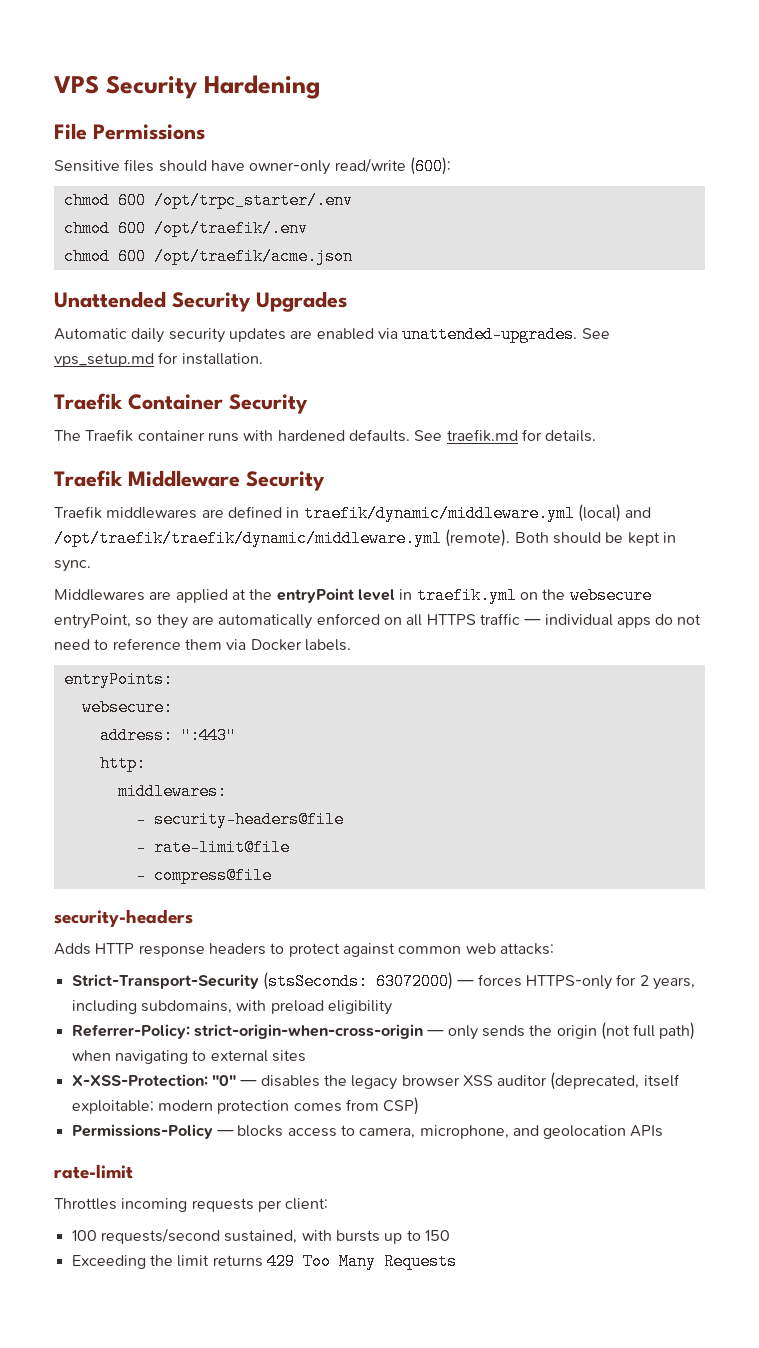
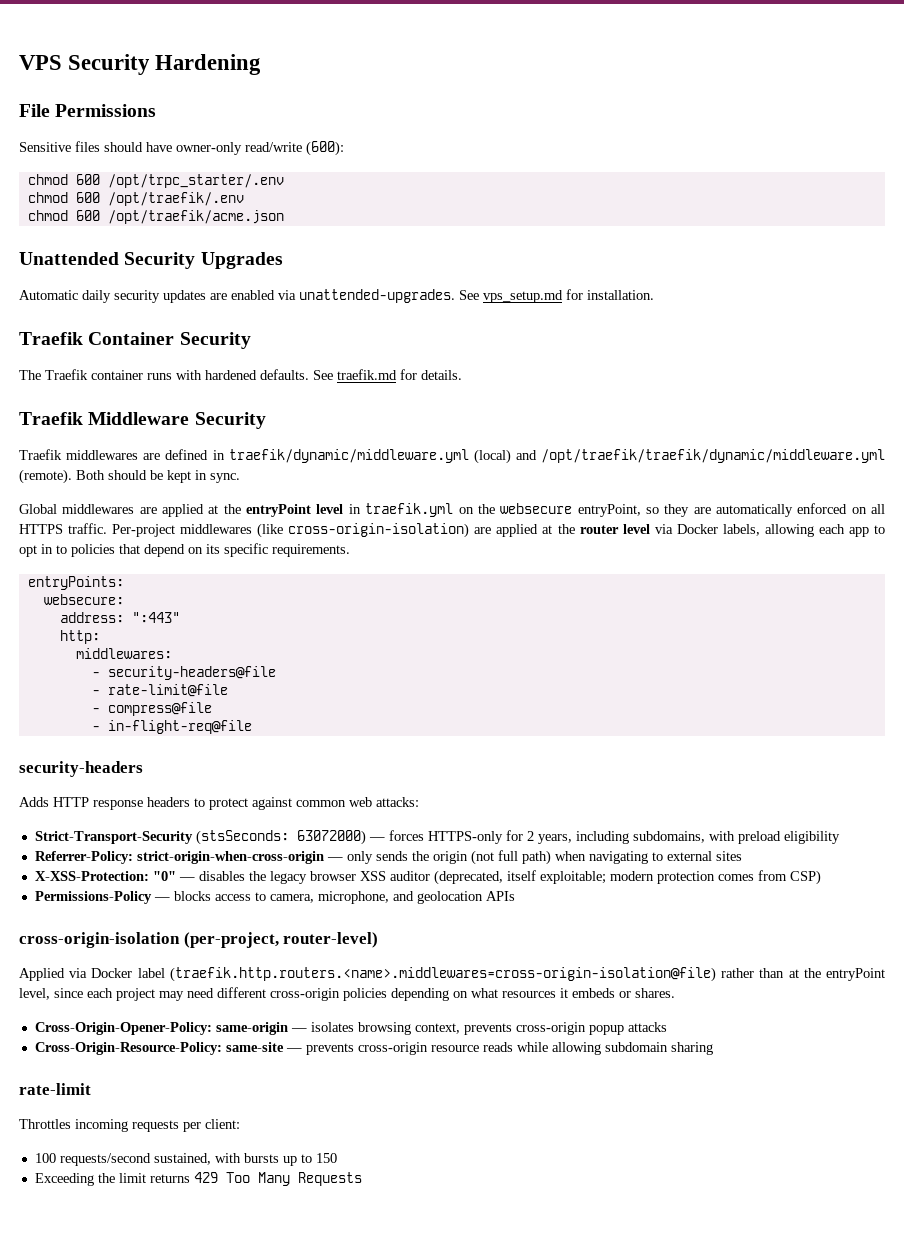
- Middlewares are applied at the entryPoint level in traefik.yml on the websecure entryPoint, so they are automatically enforced on all HTTPS traffic — individual apps do not need to reference them via Docker labels.
+ Global middlewares are applied at the entryPoint level in traefik.yml on the websecure entryPoint, so they are automatically enforced on all HTTPS traffic. Per-project middlewares (like cross-origin-isolation) are applied at the router level via Docker labels, allowing each app to opt in to policies that depend on its specific requirements.
+ - in-flight-req@file
+ cross-origin-isolation (per-project, router-level)
+ Applied via Docker label (traefik.http.routers.<name>.middlewares=cross-origin-isolation@file) rather than at the entryPoint level, since each project may need different cross-origin policies depending on what resources it embeds or shares.
+ Cross-Origin-Opener-Policy: same-origin — isolates browsing context, prevents cross-origin popup attacks
+ Cross-Origin-Resource-Policy: same-site — prevents cross-origin resource reads while allowing subdomain sharing

